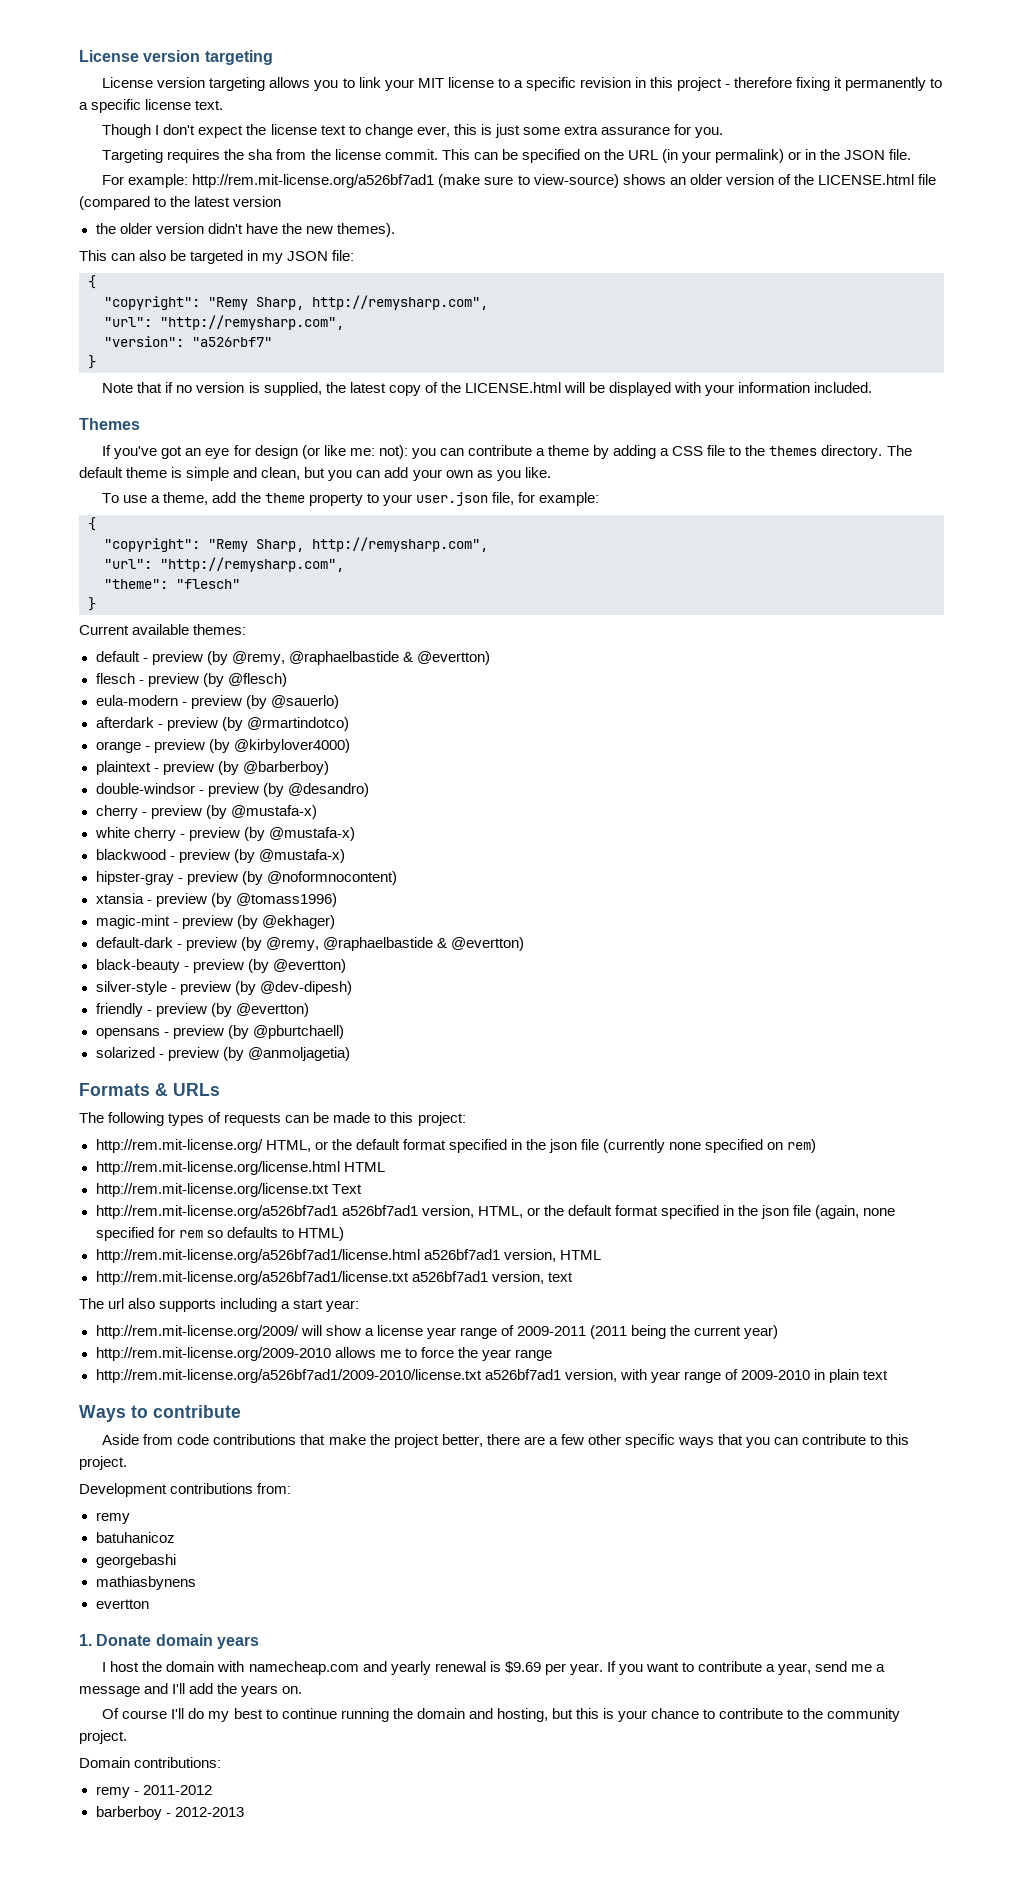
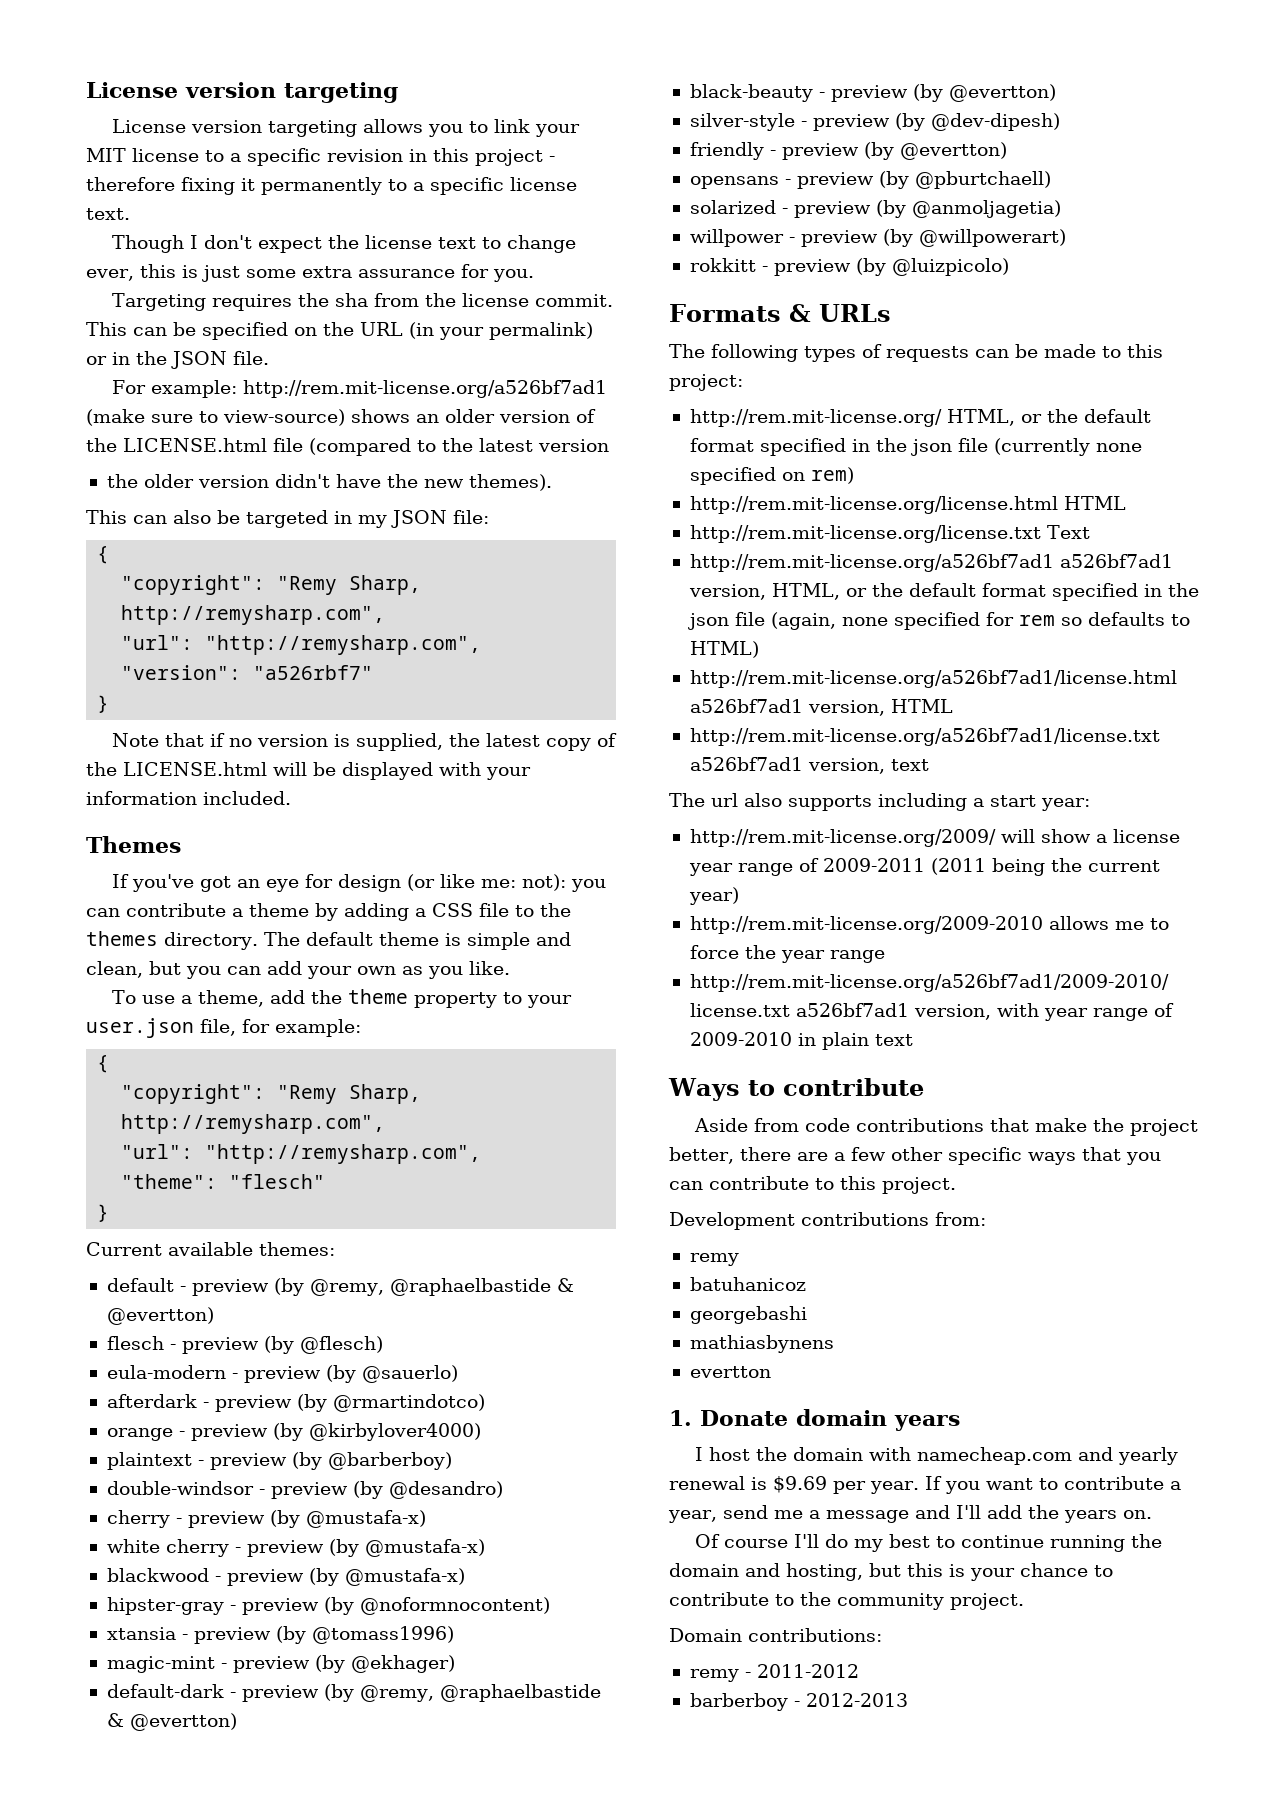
+ willpower - preview (by @willpowerart)
+ rokkitt - preview (by @luizpicolo)

